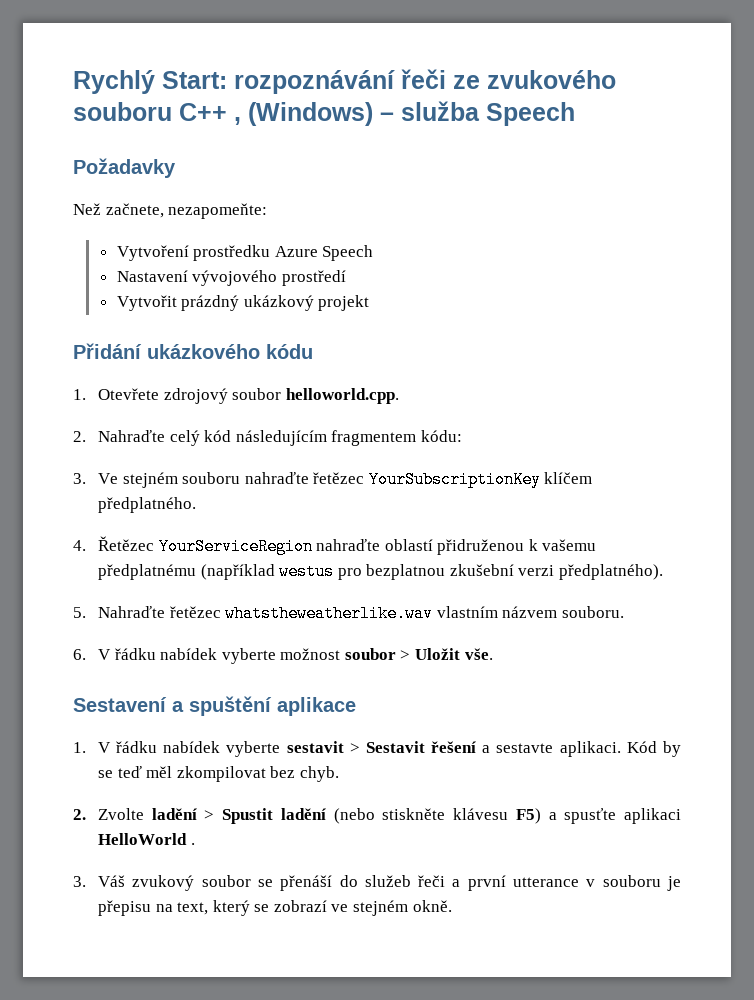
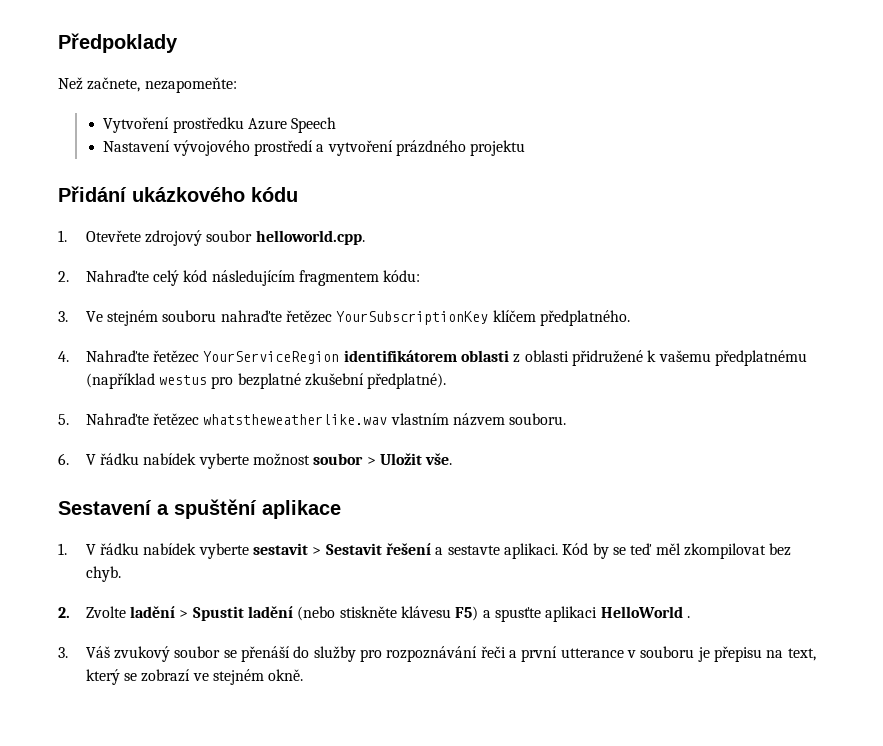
- Rychlý Start: rozpoznávání řeči ze zvukového souboru C++ , (Windows) – služba Speech
- Požadavky
+ Předpoklady
- Nastavení vývojového prostředí
- Vytvořit prázdný ukázkový projekt
+ Nastavení vývojového prostředí a vytvoření prázdného projektu
- 4. Řetězec YourServiceRegion nahraďte oblastí přidruženou k vašemu předplatnému (například westus pro bezplatnou zkušební verzi předplatného).
+ 4. Nahraďte řetězec YourServiceRegion identifikátorem oblasti z oblasti přidružené k vašemu předplatnému (například westus pro bezplatné zkušební předplatné).
- 3. Váš zvukový soubor se přenáší do služeb řeči a první utterance v souboru je přepisu na text, který se zobrazí ve stejném okně.
+ 3. Váš zvukový soubor se přenáší do služby pro rozpoznávání řeči a první utterance v souboru je přepisu na text, který se zobrazí ve stejném okně.

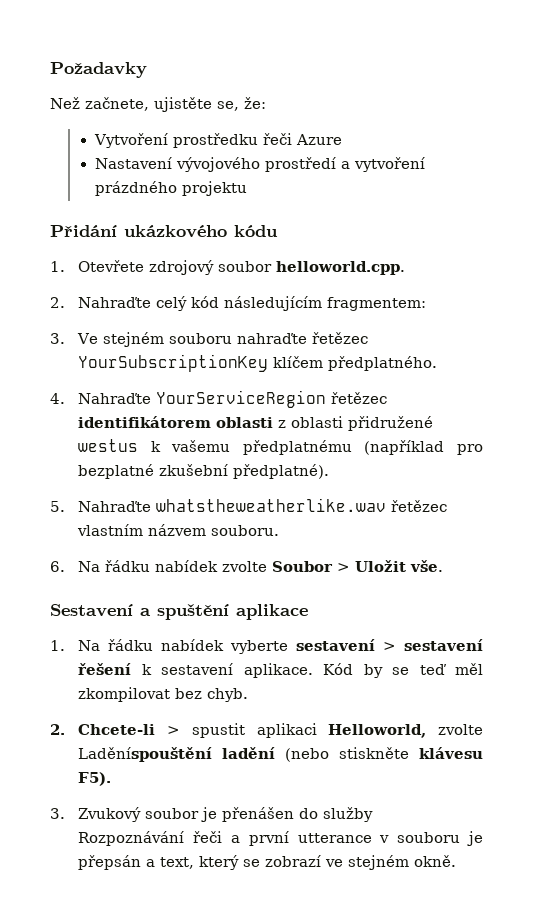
- Předpoklady
+ Požadavky
- Než začnete, nezapomeňte:
+ Než začnete, ujistěte se, že:
- Vytvoření prostředku Azure Speech
+ Vytvoření prostředku řeči Azure
- 2. Nahraďte celý kód následujícím fragmentem kódu:
+ 2. Nahraďte celý kód následujícím fragmentem:
- 4. Nahraďte řetězec YourServiceRegion identifikátorem oblasti z oblasti přidružené k vašemu předplatnému (například westus pro bezplatné zkušební předplatné).
+ 4. Nahraďte YourServiceRegion řetězec identifikátorem oblasti z oblasti přidružené westus k vašemu předplatnému (například pro bezplatné zkušební předplatné).
- 5. Nahraďte řetězec whatstheweatherlike.wav vlastním názvem souboru.
+ 5. Nahraďte whatstheweatherlike.wav řetězec vlastním názvem souboru.
- 6. V řádku nabídek vyberte možnost soubor > Uložit vše.
+ 6. Na řádku nabídek zvolte Soubor > Uložit vše.
- 1. V řádku nabídek vyberte sestavit > Sestavit řešení a sestavte aplikaci.
+ 1. Na řádku nabídek vyberte sestavení > sestavení řešení k sestavení aplikace.
- 2. Zvolte ladění > Spustit ladění (nebo stiskněte klávesu F5) a spusťte aplikaci HelloWorld .
- 3. Váš zvukový soubor se přenáší do služby pro rozpoznávání řeči a první utterance v souboru je přepisu na text, který se zobrazí ve stejném okně.
+ 2. Chcete-li > spustit aplikaci Helloworld, zvolte Laděníspouštění ladění (nebo stiskněte klávesu F5).
+ 3. Zvukový soubor je přenášen do služby Rozpoznávání řeči a první utterance v souboru je přepsán a text, který se zobrazí ve stejném okně.

